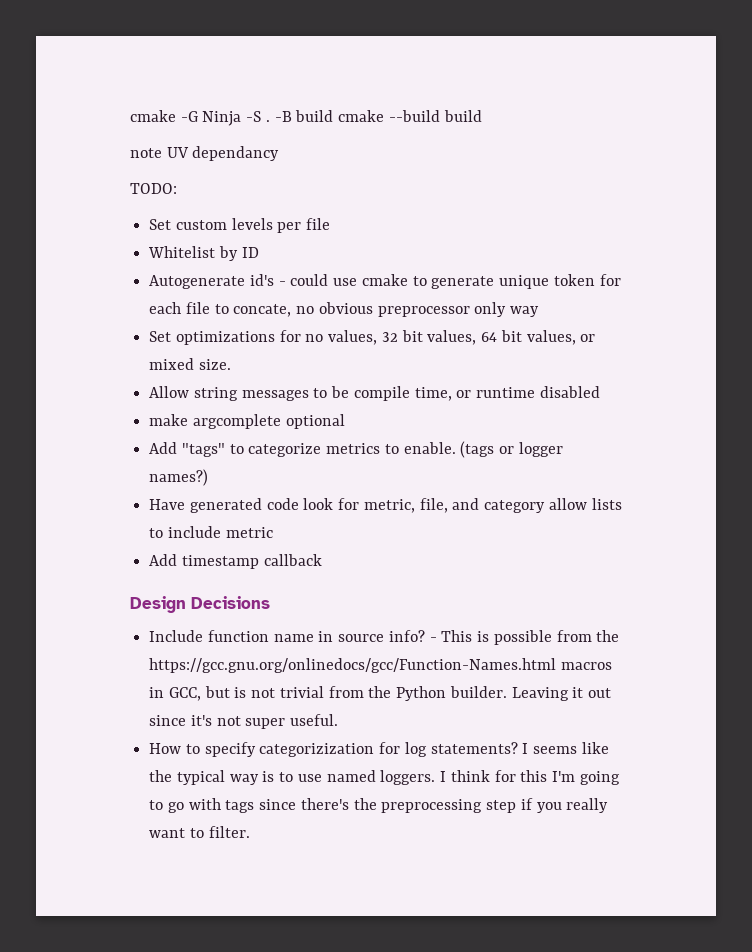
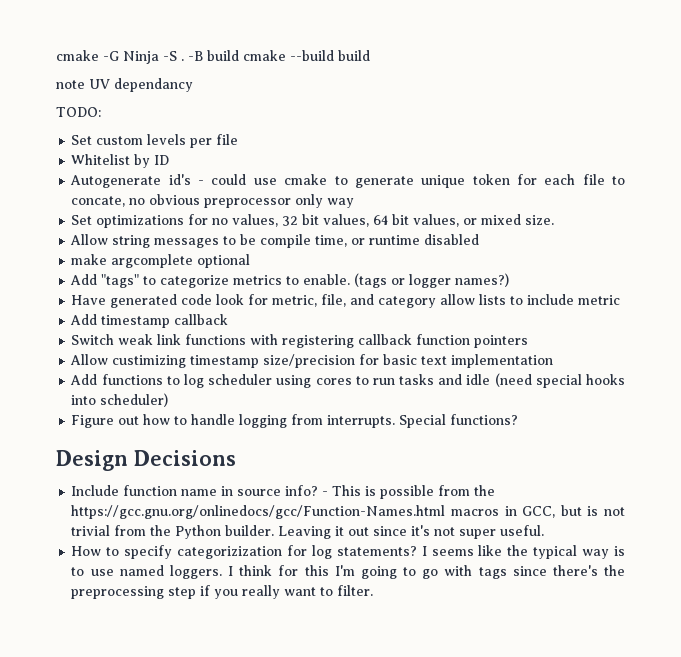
+ Switch weak link functions with registering callback function pointers
+ Allow custimizing timestamp size/precision for basic text implementation
+ Add functions to log scheduler using cores to run tasks and idle (need special hooks into scheduler)
+ Figure out how to handle logging from interrupts. Special functions?

